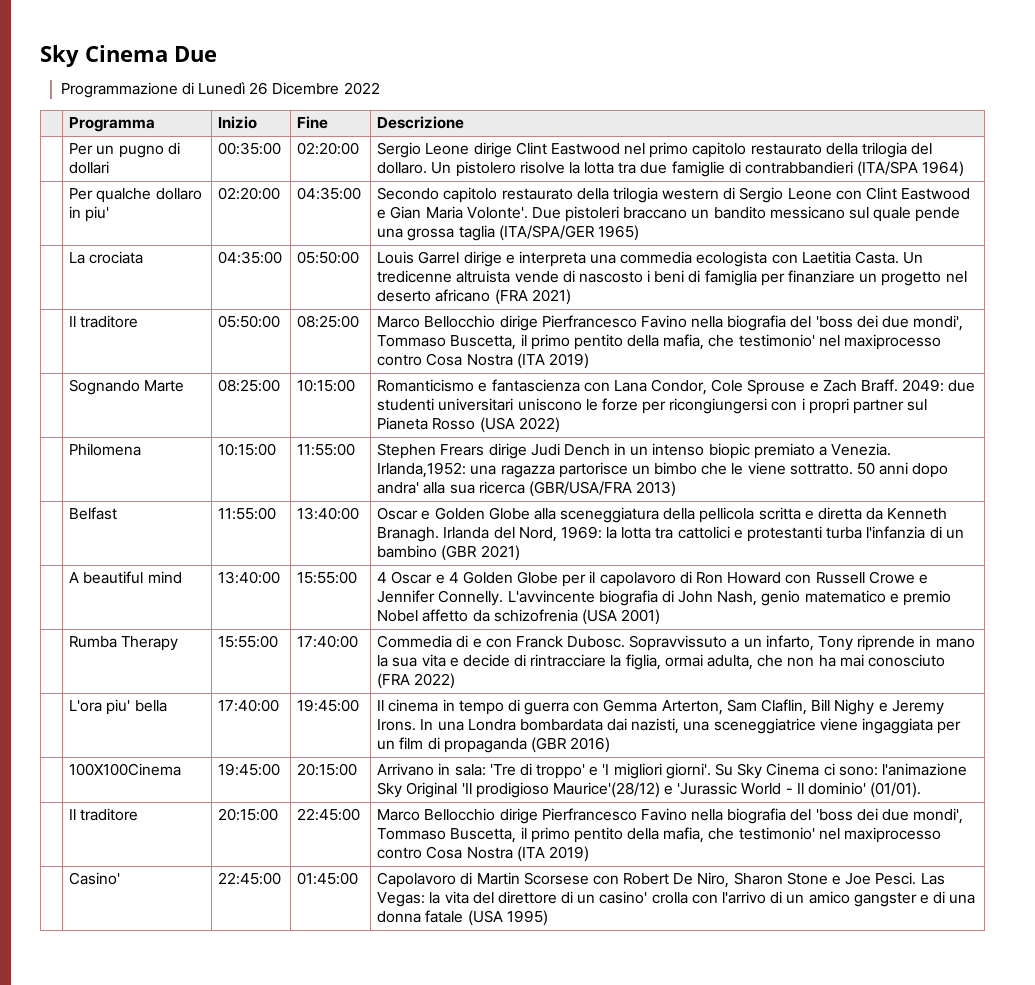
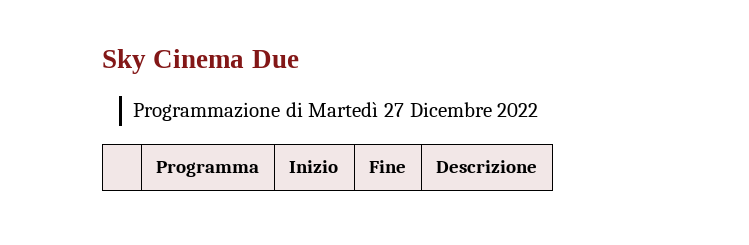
- Programmazione di Lunedì 26 Dicembre 2022
+ Programmazione di Martedì 27 Dicembre 2022
- | Per un pugno di dollari | 00:35:00 | 02:20:00 | Sergio Leone dirige Clint Eastwood nel primo capitolo restaurato della trilogia del dollaro. Un pistolero risolve la lotta tra due famiglie di contrabbandieri (ITA/SPA 1964)
- | Per qualche dollaro in piu' | 02:20:00 | 04:35:00 | Secondo capitolo restaurato della trilogia western di Sergio Leone con Clint Eastwood e Gian Maria Volonte'. Due pistoleri braccano un bandito messicano sul quale pende una grossa taglia (ITA/SPA/GER 1965)
- | La crociata | 04:35:00 | 05:50:00 | Louis Garrel dirige e interpreta una commedia ecologista con Laetitia Casta. Un tredicenne altruista vende di nascosto i beni di famiglia per finanziare un progetto nel deserto africano (FRA 2021)
- | Il traditore | 05:50:00 | 08:25:00 | Marco Bellocchio dirige Pierfrancesco Favino nella biografia del 'boss dei due mondi', Tommaso Buscetta, il primo pentito della mafia, che testimonio' nel maxiprocesso contro Cosa Nostra (ITA 2019)
- | Sognando Marte | 08:25:00 | 10:15:00 | Romanticismo e fantascienza con Lana Condor, Cole Sprouse e Zach Braff. 2049: due studenti universitari uniscono le forze per ricongiungersi con i propri partner sul Pianeta Rosso (USA 2022)
- | Philomena | 10:15:00 | 11:55:00 | Stephen Frears dirige Judi Dench in un intenso biopic premiato a Venezia. Irlanda,1952: una ragazza partorisce un bimbo che le viene sottratto. 50 anni dopo andra' alla sua ricerca (GBR/USA/FRA 2013)
- | Belfast | 11:55:00 | 13:40:00 | Oscar e Golden Globe alla sceneggiatura della pellicola scritta e diretta da Kenneth Branagh. Irlanda del Nord, 1969: la lotta tra cattolici e protestanti turba l'infanzia di un bambino (GBR 2021)
- | A beautiful mind | 13:40:00 | 15:55:00 | 4 Oscar e 4 Golden Globe per il capolavoro di Ron Howard con Russell Crowe e Jennifer Connelly. L'avvincente biografia di John Nash, genio matematico e premio Nobel affetto da schizofrenia (USA 2001)
- | Rumba Therapy | 15:55:00 | 17:40:00 | Commedia di e con Franck Dubosc. Sopravvissuto a un infarto, Tony riprende in mano la sua vita e decide di rintracciare la figlia, ormai adulta, che non ha mai conosciuto (FRA 2022)
- | L'ora piu' bella | 17:40:00 | 19:45:00 | Il cinema in tempo di guerra con Gemma Arterton, Sam Claflin, Bill Nighy e Jeremy Irons. In una Londra bombardata dai nazisti, una sceneggiatrice viene ingaggiata per un film di propaganda (GBR 2016)
- | 100X100Cinema | 19:45:00 | 20:15:00 | Arrivano in sala: 'Tre di troppo' e 'I migliori giorni'. Su Sky Cinema ci sono: l'animazione Sky Original 'Il prodigioso Maurice'(28/12) e 'Jurassic World - Il dominio' (01/01).
- | Il traditore | 20:15:00 | 22:45:00 | Marco Bellocchio dirige Pierfrancesco Favino nella biografia del 'boss dei due mondi', Tommaso Buscetta, il primo pentito della mafia, che testimonio' nel maxiprocesso contro Cosa Nostra (ITA 2019)
- | Casino' | 22:45:00 | 01:45:00 | Capolavoro di Martin Scorsese con Robert De Niro, Sharon Stone e Joe Pesci. Las Vegas: la vita del direttore di un casino' crolla con l'arrivo di un amico gangster e di una donna fatale (USA 1995)

